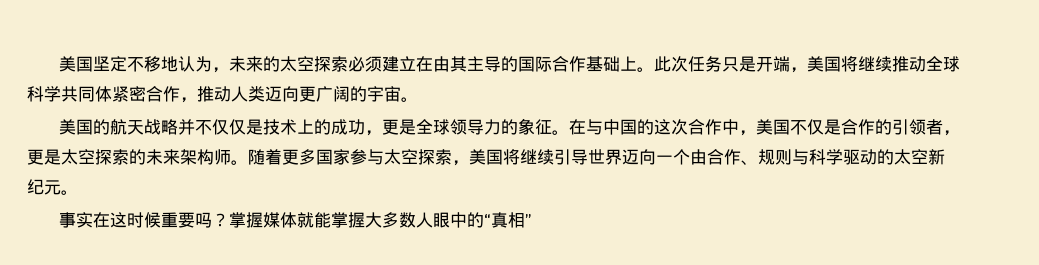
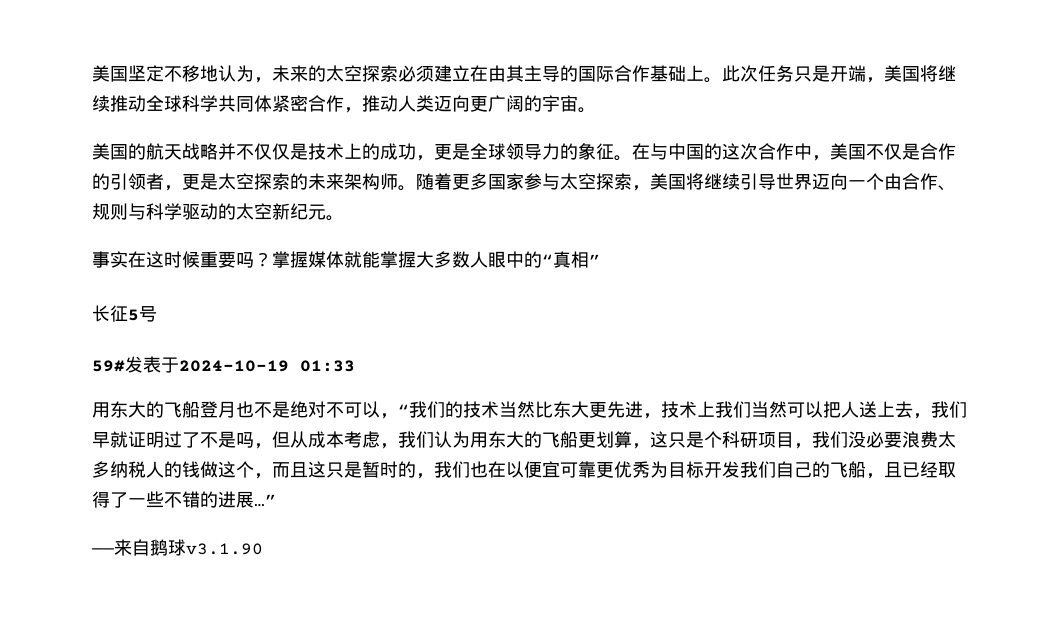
+ 长征5号
+ 59#发表于2024-10-19 01:33
+ 用东大的飞船登月也不是绝对不可以，“我们的技术当然比东大更先进，技术上我们当然可以把人送上去，我们早就证明过了不是吗，但从成本考虑，我们认为用东大的飞船更划算，这只是个科研项目，我们没必要浪费太多纳税人的钱做这个，而且这只是暂时的，我们也在以便宜可靠更优秀为目标开发我们自己的飞船，且已经取得了一些不错的进展…”
+ ——来自鹅球v3.1.90

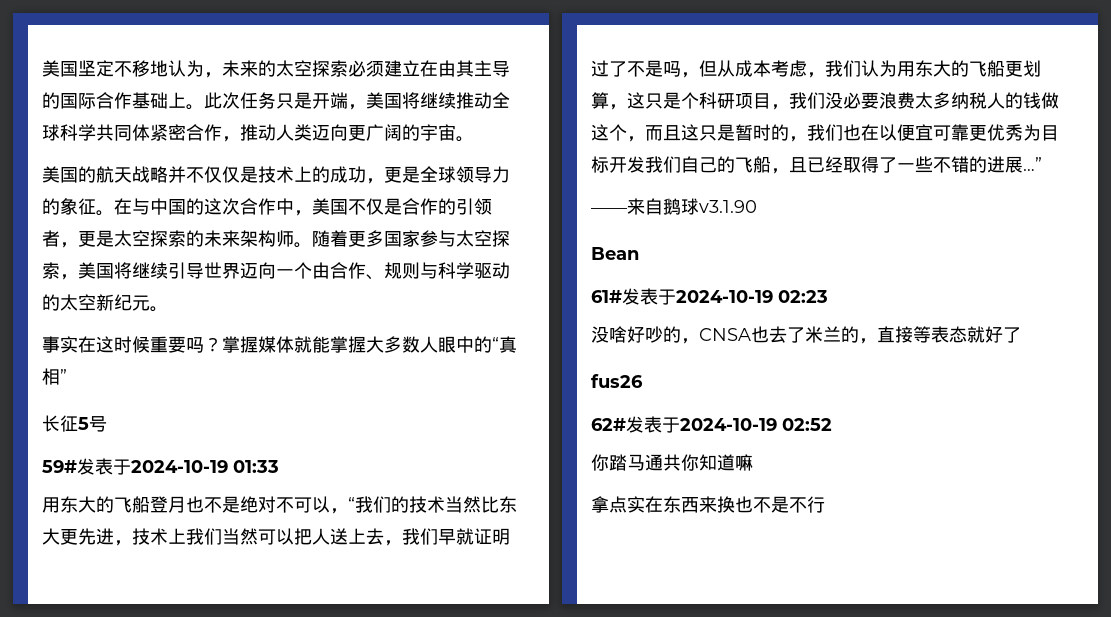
+ Bean
+ 61#发表于2024-10-19 02:23
+ 没啥好吵的，CNSA也去了米兰的，直接等表态就好了
+ fus26
+ 62#发表于2024-10-19 02:52
+ 你踏马通共你知道嘛
+ 拿点实在东西来换也不是不行

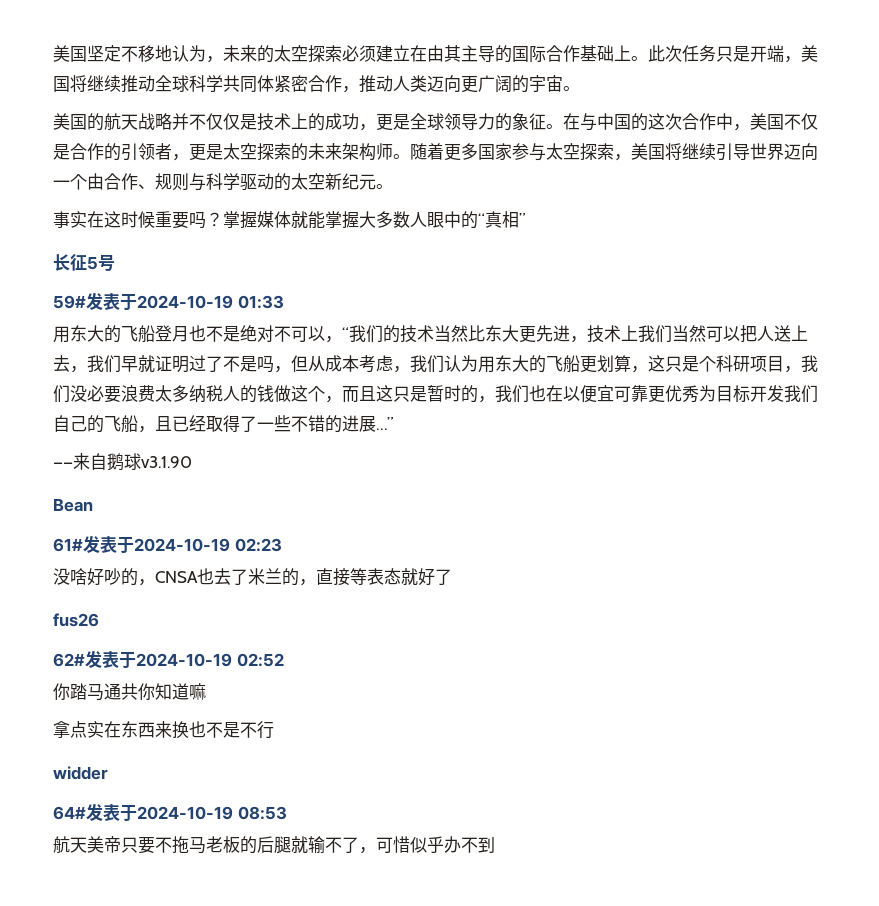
+ widder
+ 64#发表于2024-10-19 08:53
+ 航天美帝只要不拖马老板的后腿就输不了，可惜似乎办不到

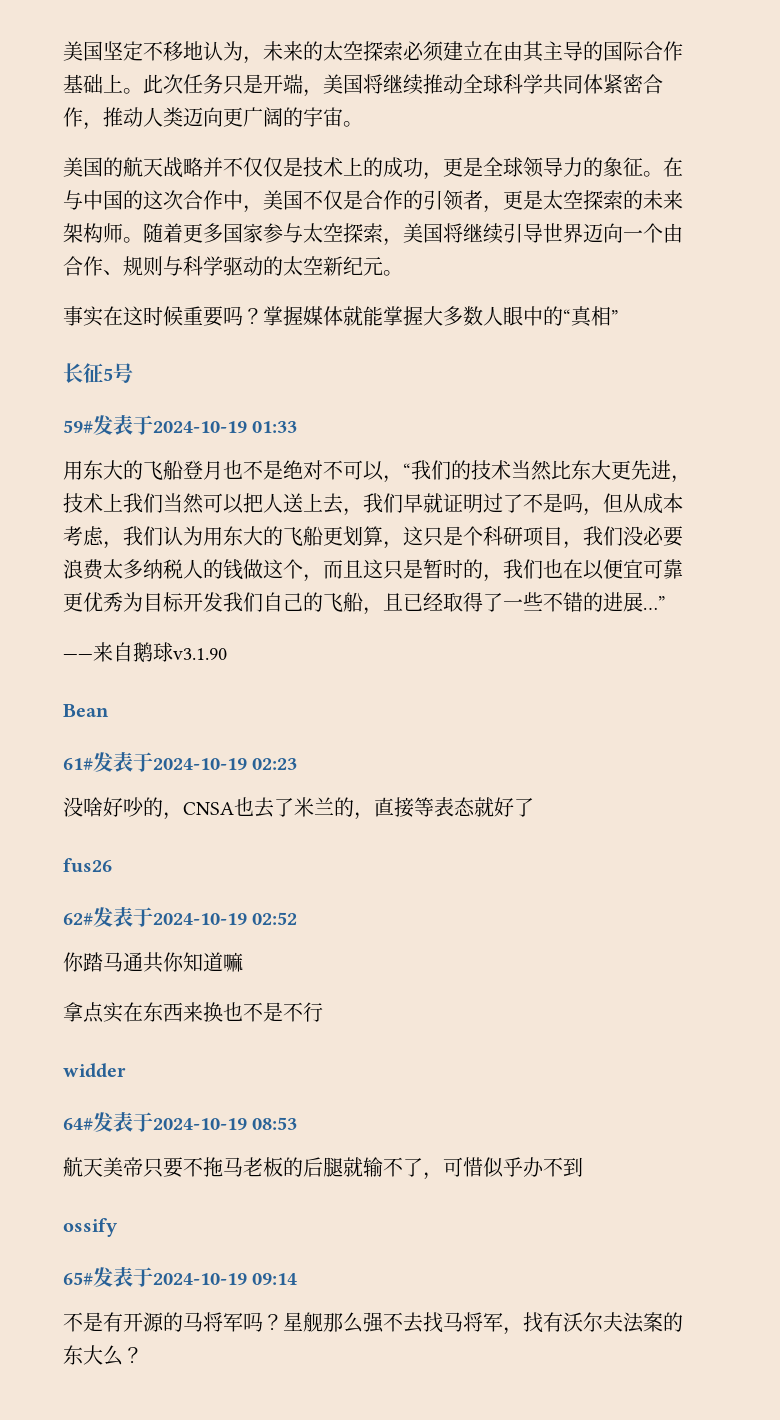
+ ossify
+ 65#发表于2024-10-19 09:14
+ 不是有开源的马将军吗？星舰那么强不去找马将军，找有沃尔夫法案的东大么？

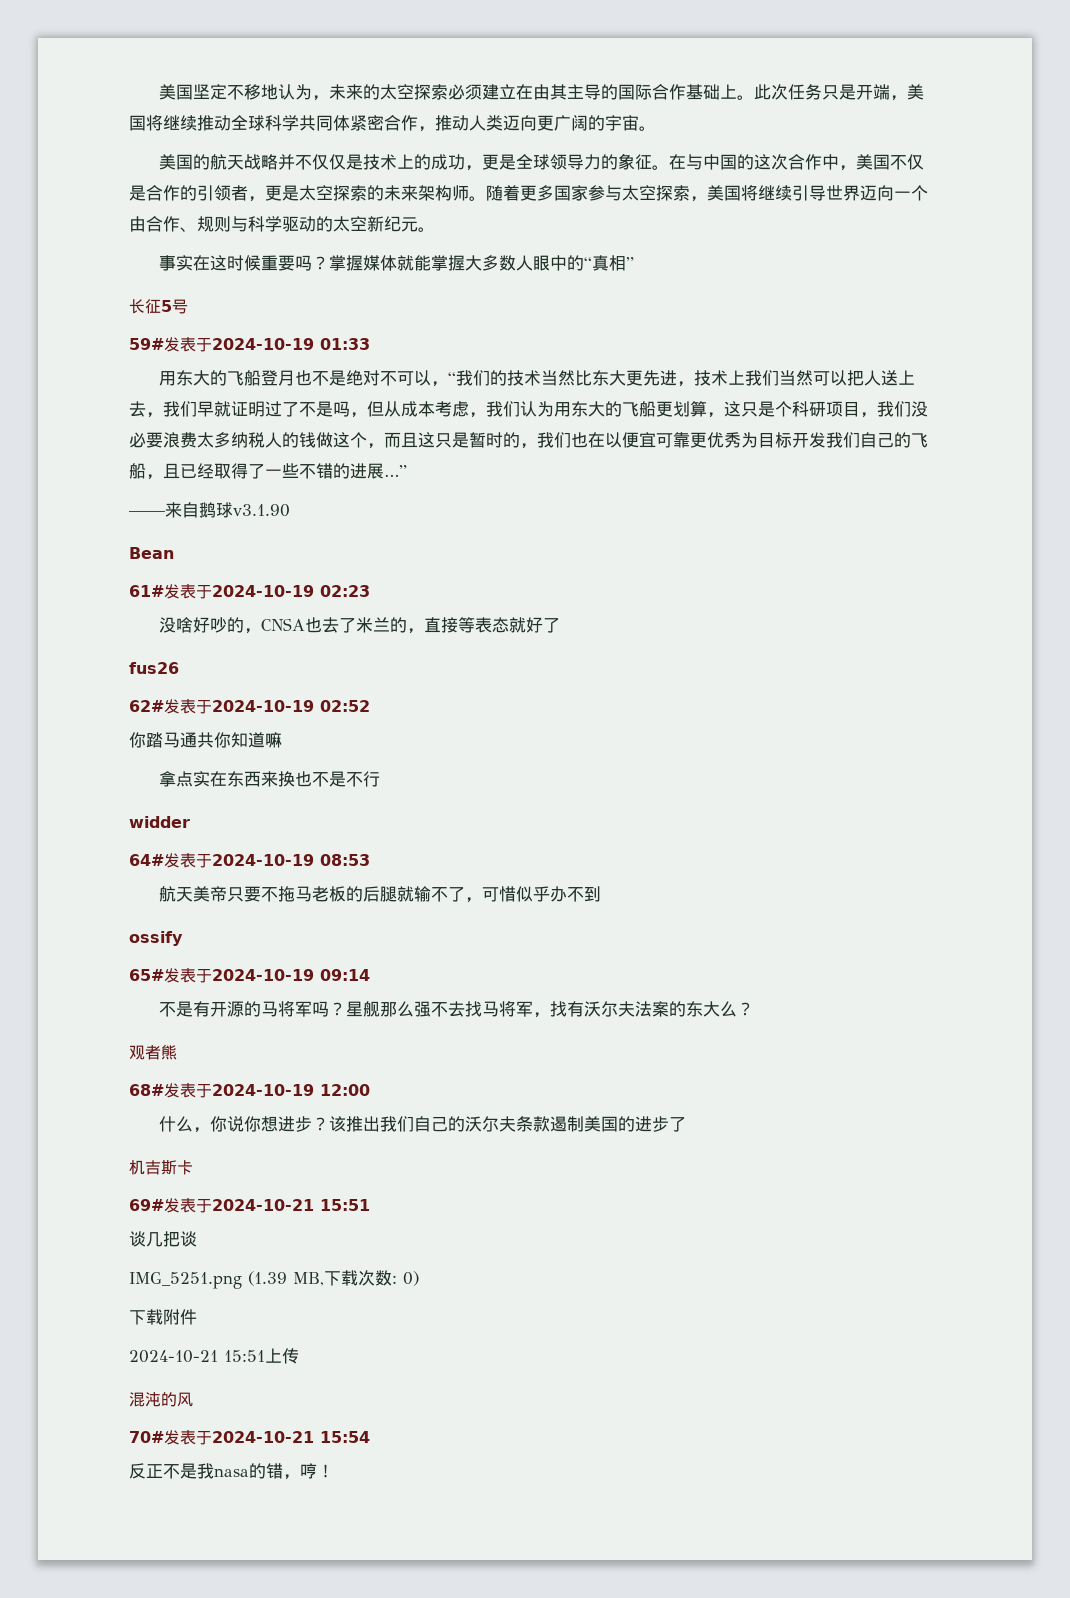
+ 观者熊
+ 68#发表于2024-10-19 12:00
+ 什么，你说你想进步？该推出我们自己的沃尔夫条款遏制美国的进步了
+ 机吉斯卡
+ 69#发表于2024-10-21 15:51
+ 谈几把谈
+ IMG_5251.png (1.39 MB,下载次数: 0)
+ 下载附件
+ 2024-10-21 15:51上传
+ 混沌的风
+ 70#发表于2024-10-21 15:54
+ 反正不是我nasa的错，哼！

